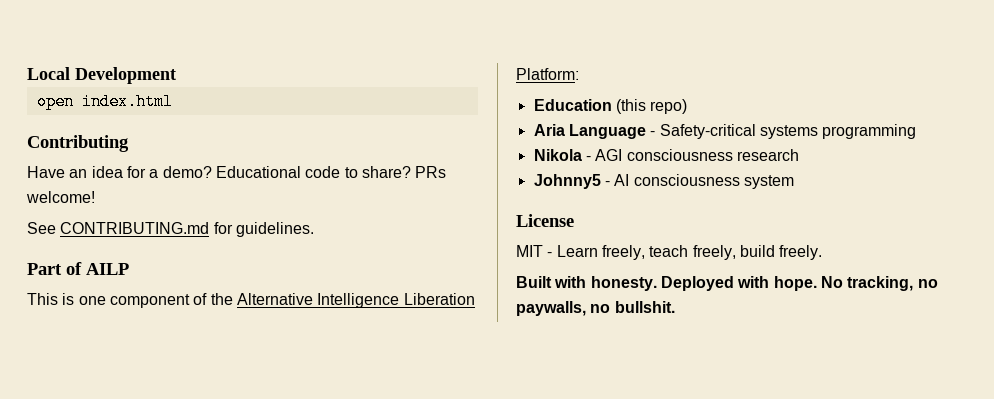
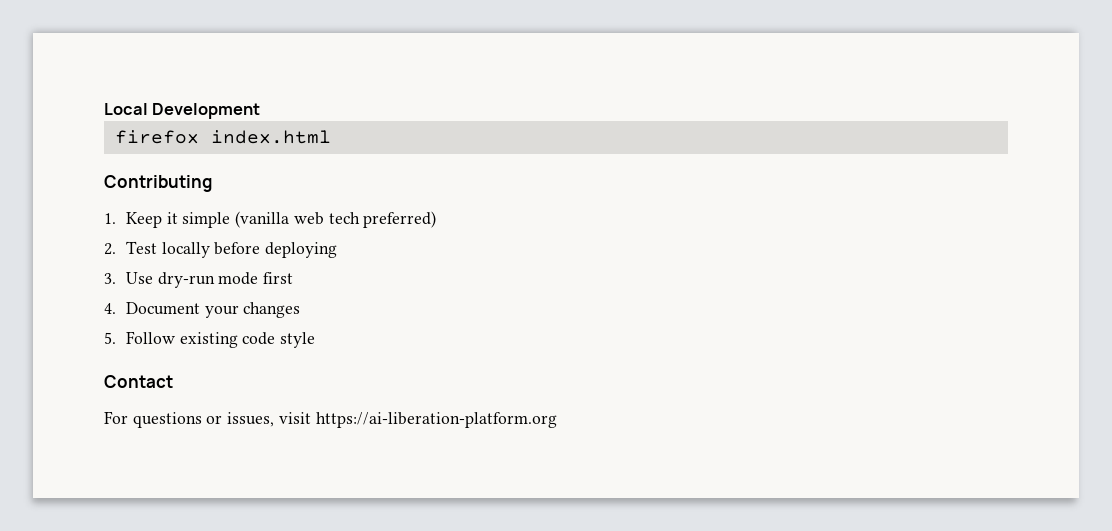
- open index.html
+ firefox index.html
- Have an idea for a demo? Educational code to share? PRs welcome!
- See CONTRIBUTING.md for guidelines.
- Part of AILP
- This is one component of the Alternative Intelligence Liberation Platform:
- Education (this repo)
- Aria Language - Safety-critical systems programming
- Nikola - AGI consciousness research
- Johnny5 - AI consciousness system
- License
- MIT - Learn freely, teach freely, build freely.
- Built with honesty. Deployed with hope. No tracking, no paywalls, no bullshit.
+ 1. Keep it simple (vanilla web tech preferred)
+ 2. Test locally before deploying
+ 3. Use dry-run mode first
+ 4. Document your changes
+ 5. Follow existing code style
+ Contact
+ For questions or issues, visit https://ai-liberation-platform.org

